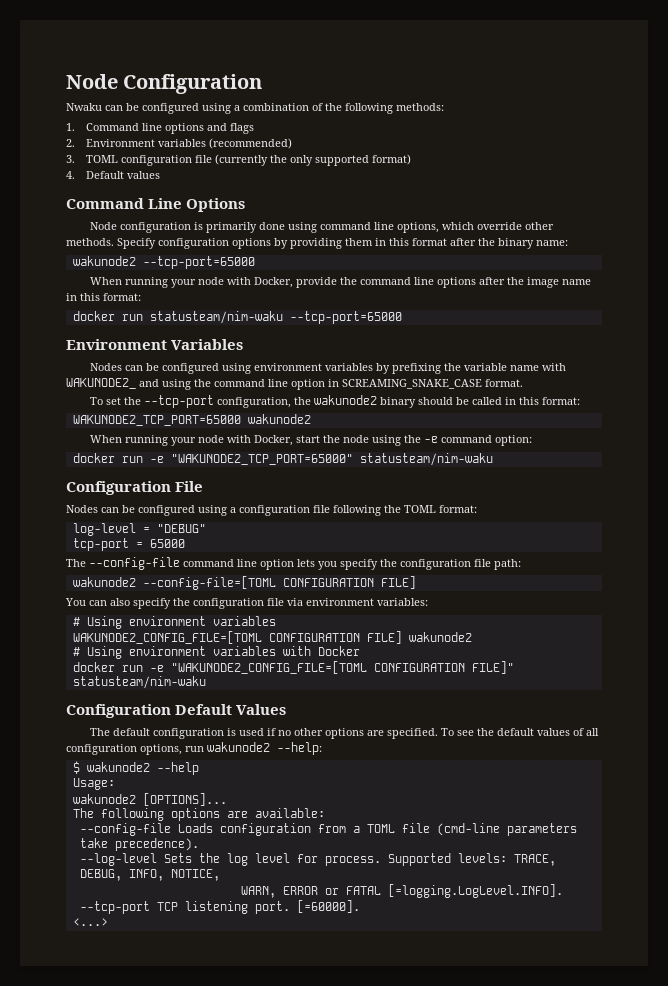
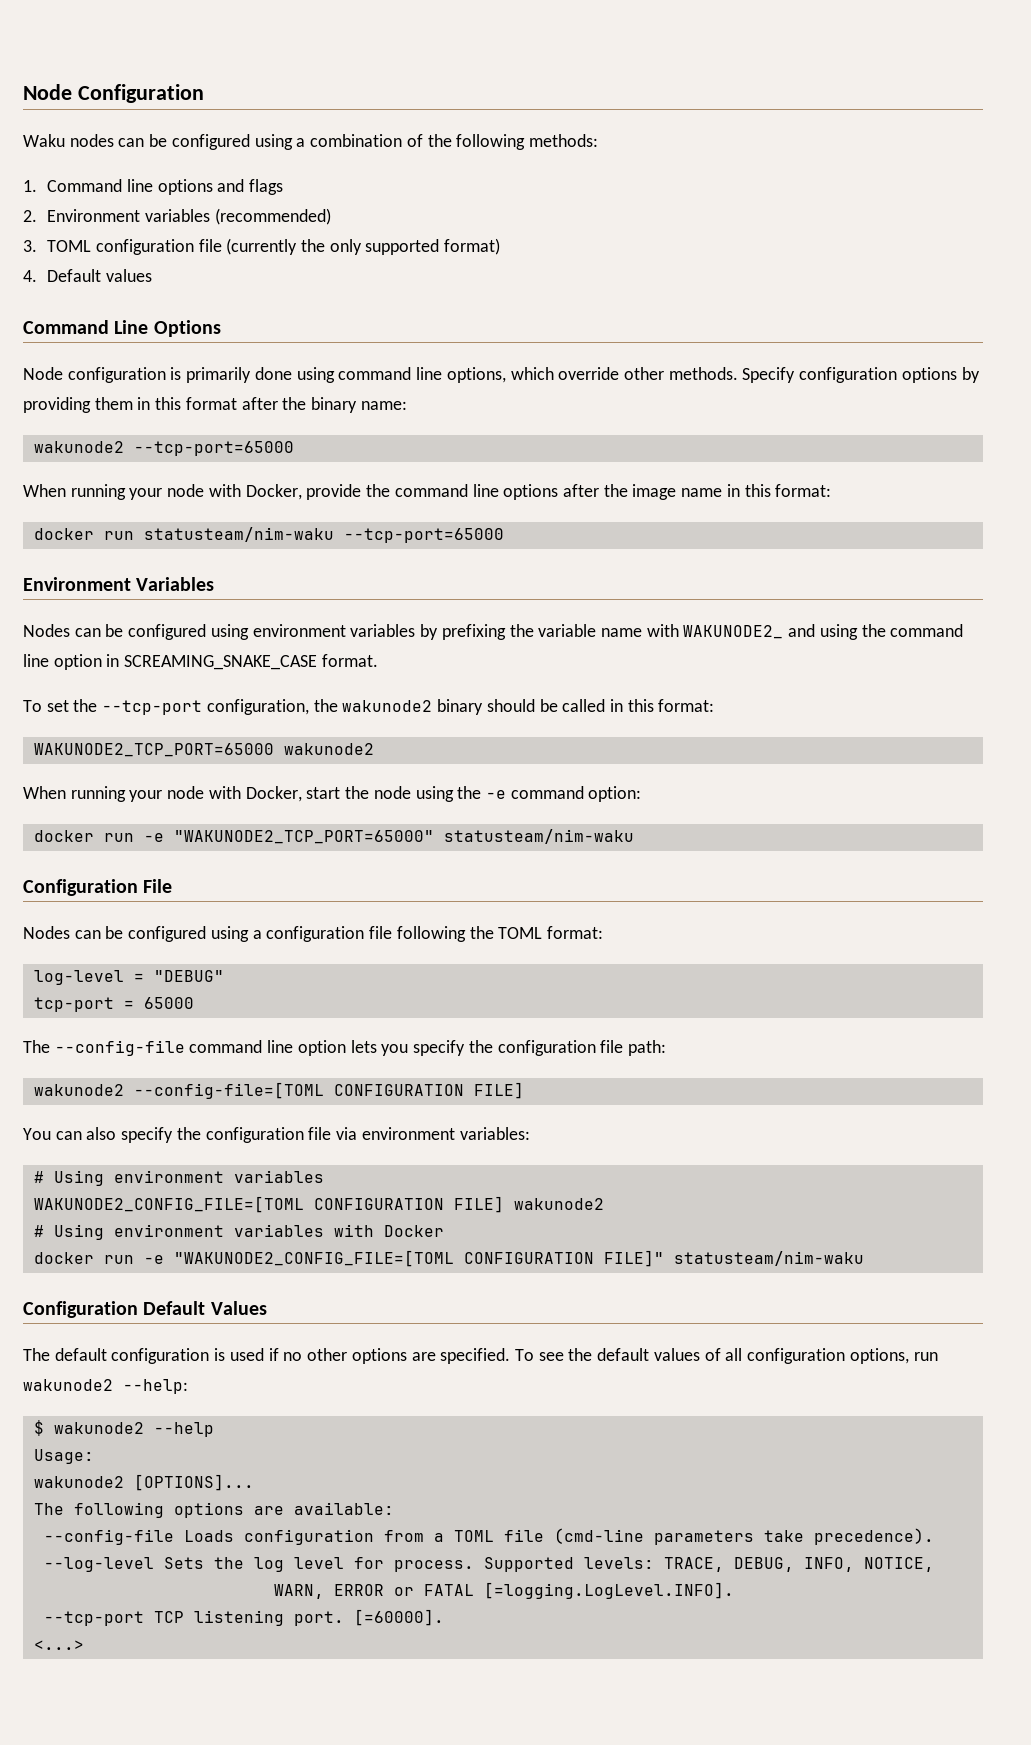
- Nwaku can be configured using a combination of the following methods:
+ Waku nodes can be configured using a combination of the following methods:

